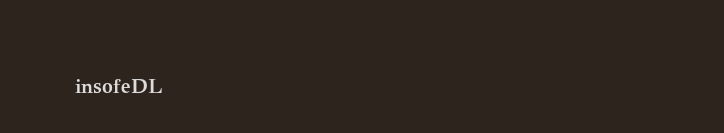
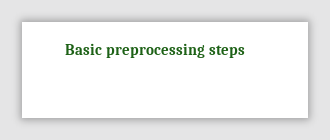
- insofeDL
+ Basic preprocessing steps

